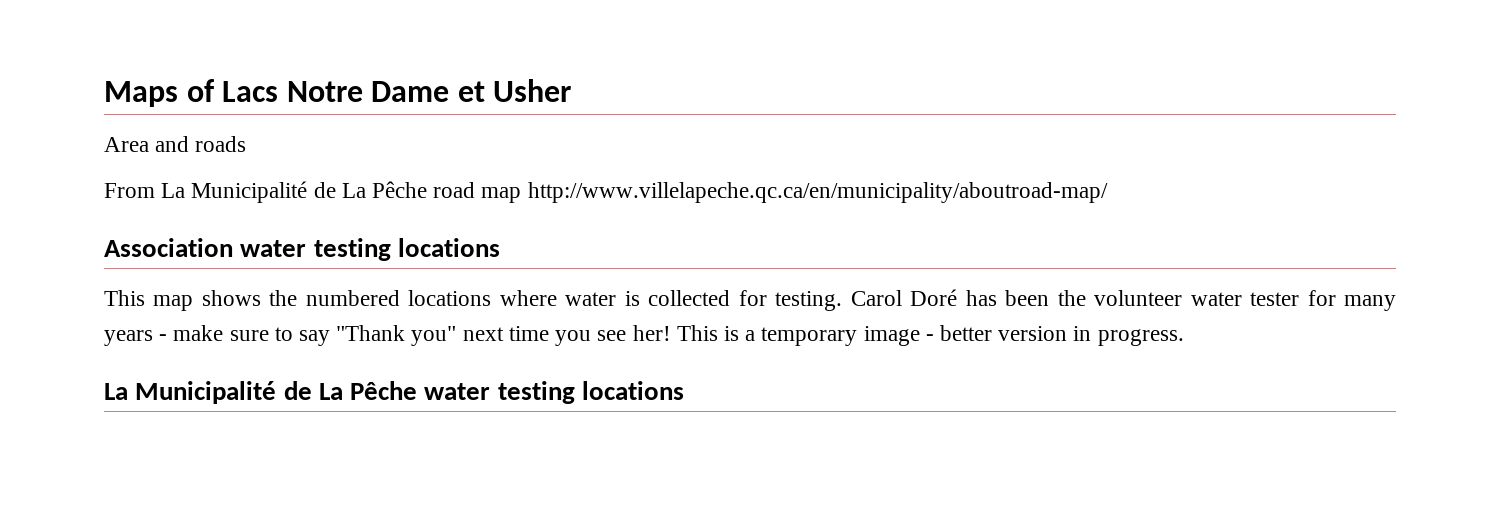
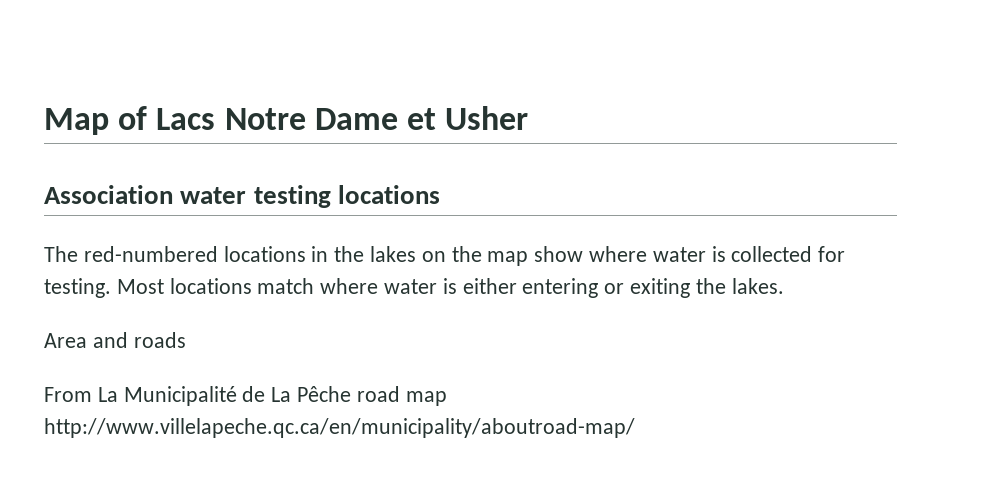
- Maps of Lacs Notre Dame et Usher
+ Map of Lacs Notre Dame et Usher
+ Association water testing locations
+ The red-numbered locations in the lakes on the map show where water is collected for testing. Most locations match where water is either entering or exiting the lakes.
- Association water testing locations
- This map shows the numbered locations where water is collected for testing. Carol Doré has been the volunteer water tester for many years - make sure to say "Thank you" next time you see her! This is a temporary image - better version in progress.
- La Municipalité de La Pêche water testing locations

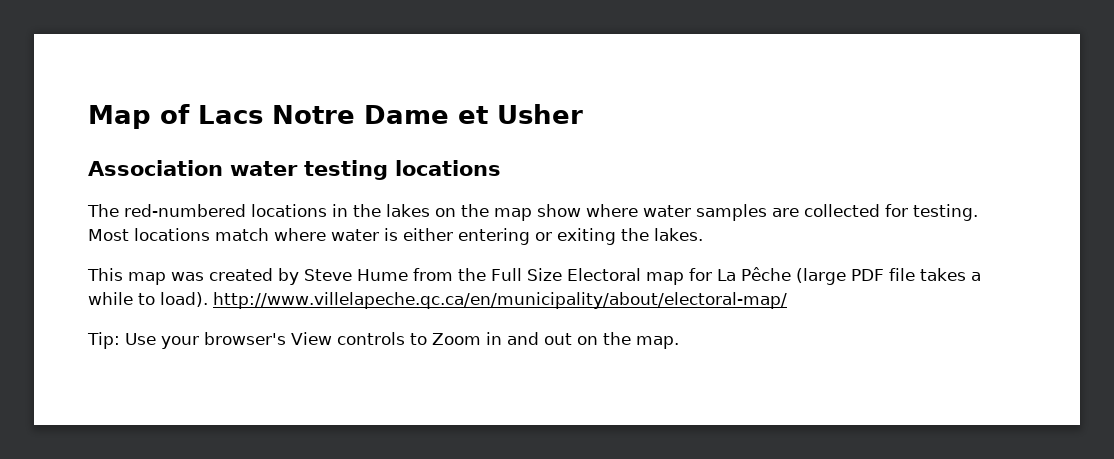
- The red-numbered locations in the lakes on the map show where water is collected for testing.
+ The red-numbered locations in the lakes on the map show where water samples are collected for testing.
- Area and roads
- From La Municipalité de La Pêche road map http://www.villelapeche.qc.ca/en/municipality/aboutroad-map/
+ This map was created by Steve Hume from the Full Size Electoral map for La Pêche (large PDF file takes a while to load). http://www.villelapeche.qc.ca/en/municipality/about/electoral-map/
+ Tip: Use your browser's View controls to Zoom in and out on the map.

